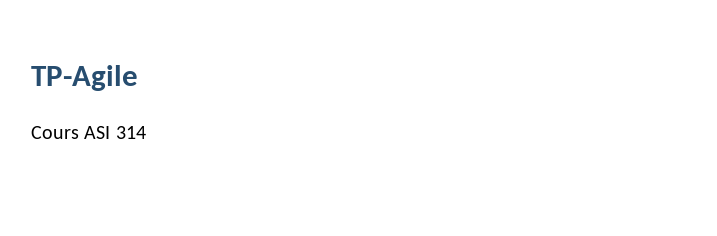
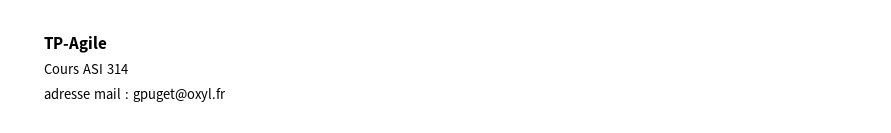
+ adresse mail : gpuget@oxyl.fr

